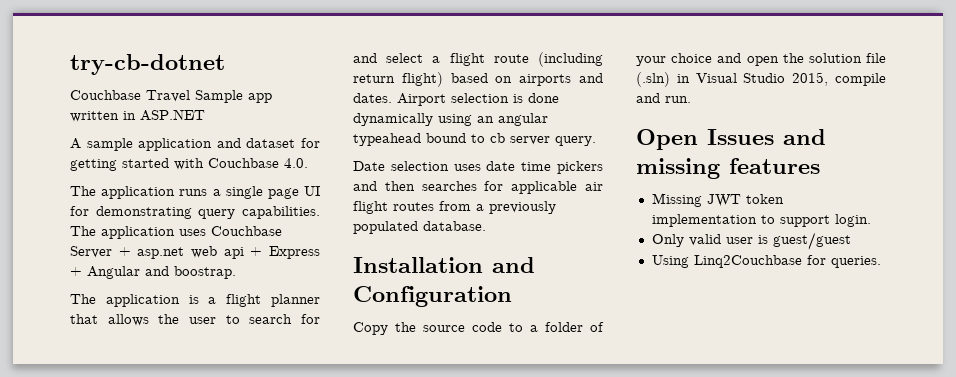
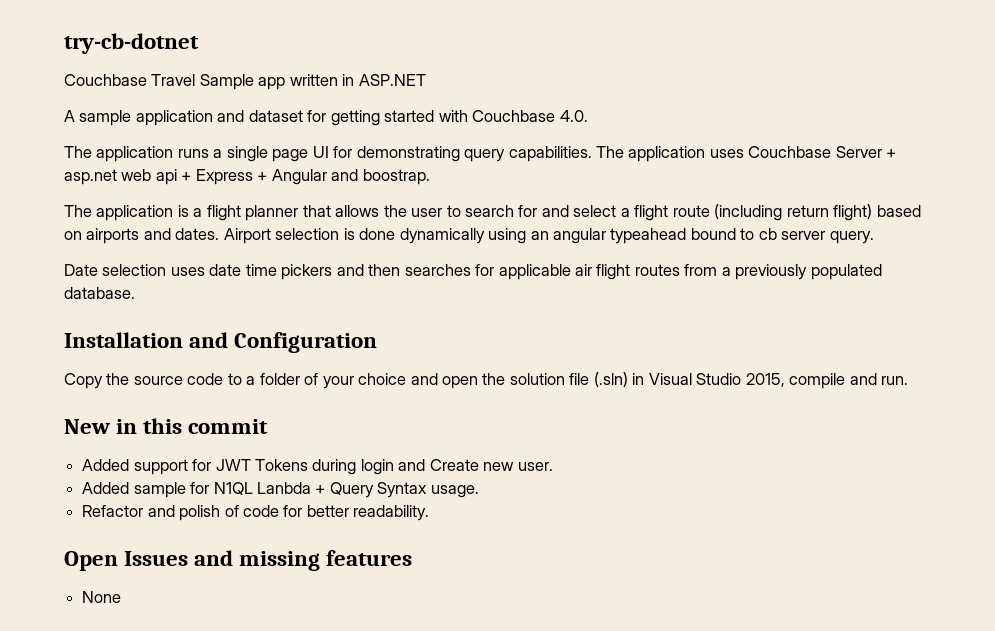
+ New in this commit
+ Added support for JWT Tokens during login and Create new user.
+ Added sample for N1QL Lanbda + Query Syntax usage.
+ Refactor and polish of code for better readability.
- Missing JWT token implementation to support login.
- Only valid user is guest/guest
- Using Linq2Couchbase for queries.
+ None

